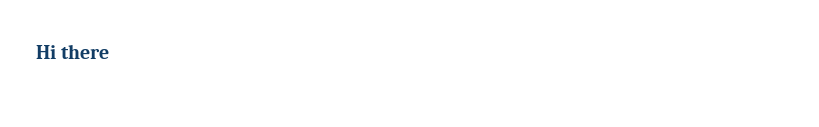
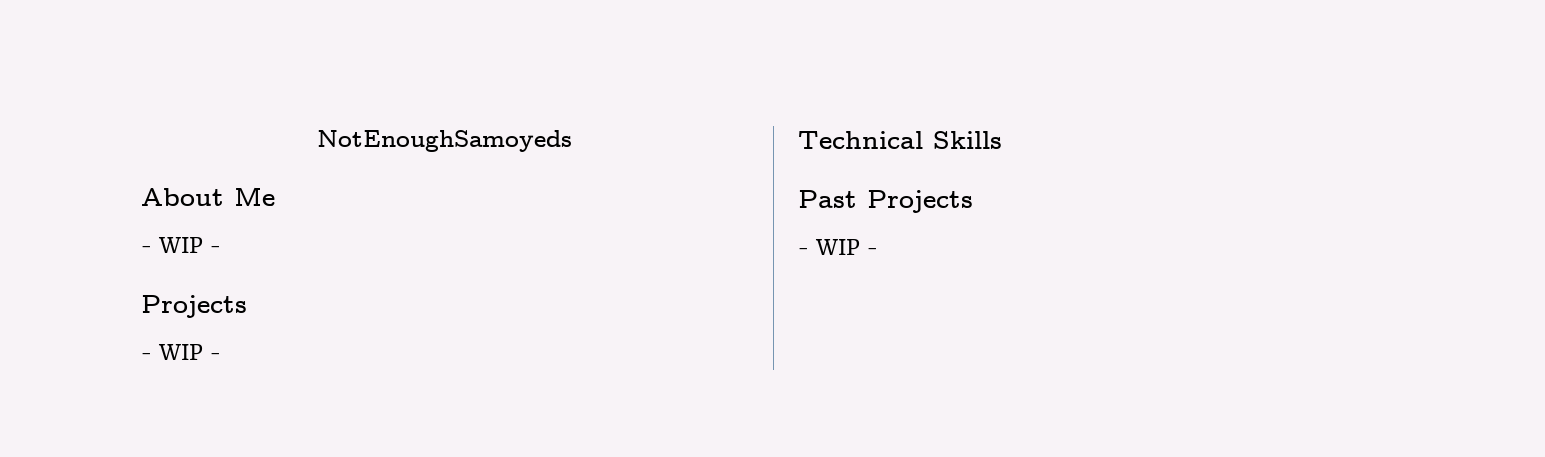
- Hi there
+ NotEnoughSamoyeds
+ About Me
+ - WIP -
+ Projects
+ - WIP -
+ Technical Skills
+ Past Projects
+ - WIP -

